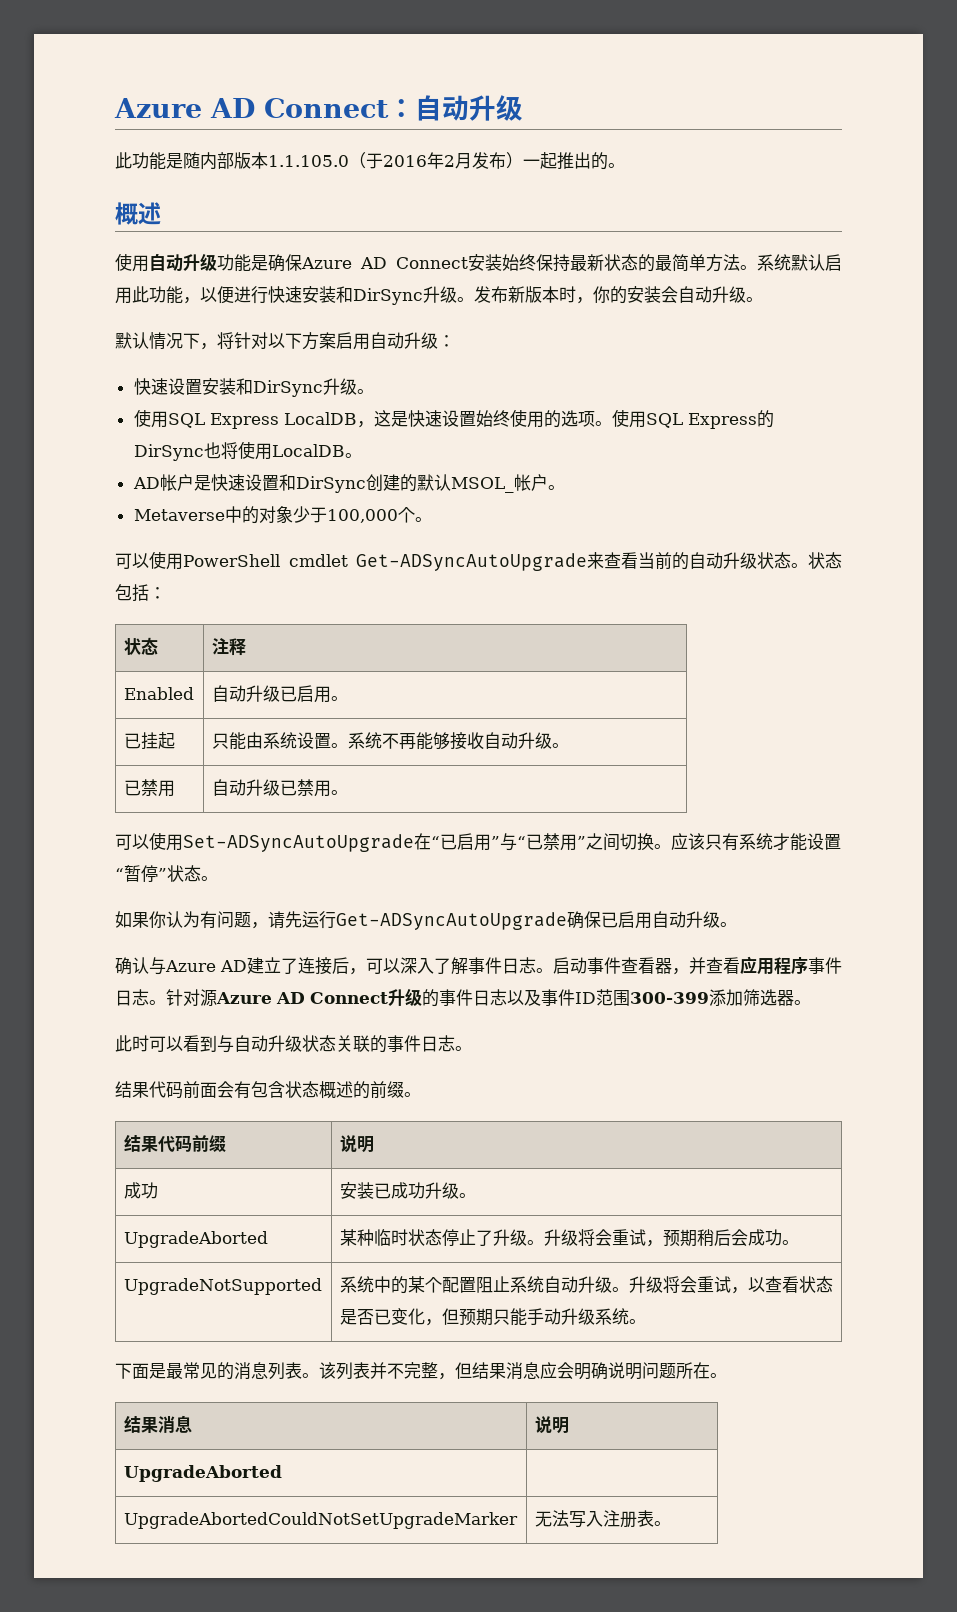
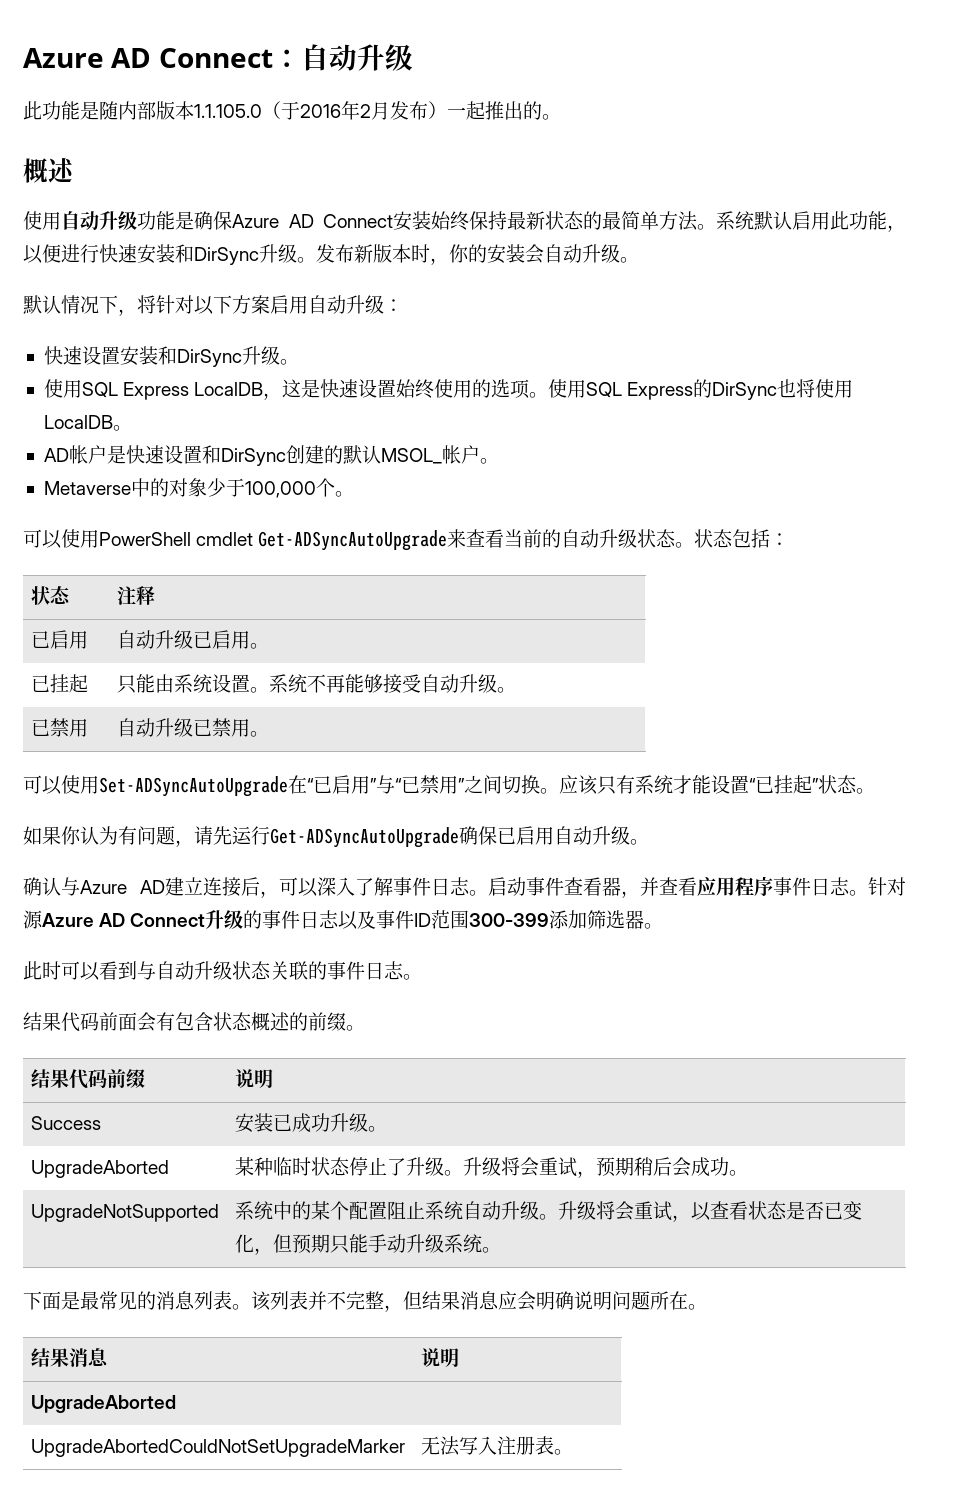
- Enabled | 自动升级已启用。
+ 已启用 | 自动升级已启用。
- 已挂起 | 只能由系统设置。系统不再能够接收自动升级。
+ 已挂起 | 只能由系统设置。系统不再能够接受自动升级。
- 应该只有系统才能设置“暂停”状态。
+ 应该只有系统才能设置“已挂起”状态。
- 确认与Azure AD建立了连接后，可以深入了解事件日志。
+ 确认与Azure AD建立连接后，可以深入了解事件日志。
- 成功 | 安装已成功升级。
+ Success | 安装已成功升级。

